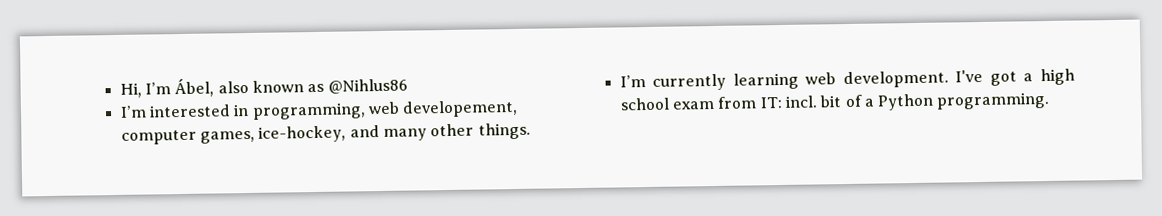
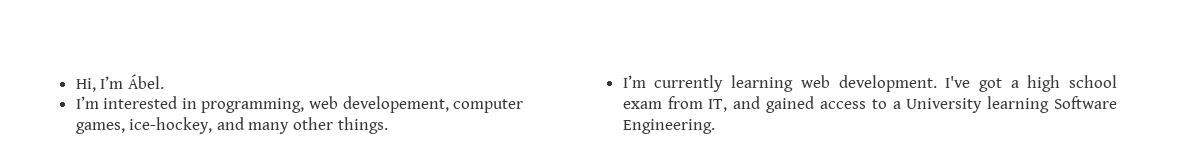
- Hi, I’m Ábel, also known as @Nihlus86
+ Hi, I’m Ábel.
- I've got a high school exam from IT: incl. bit of a Python programming.
+ I've got a high school exam from IT, and gained access to a University learning Software Engineering.

